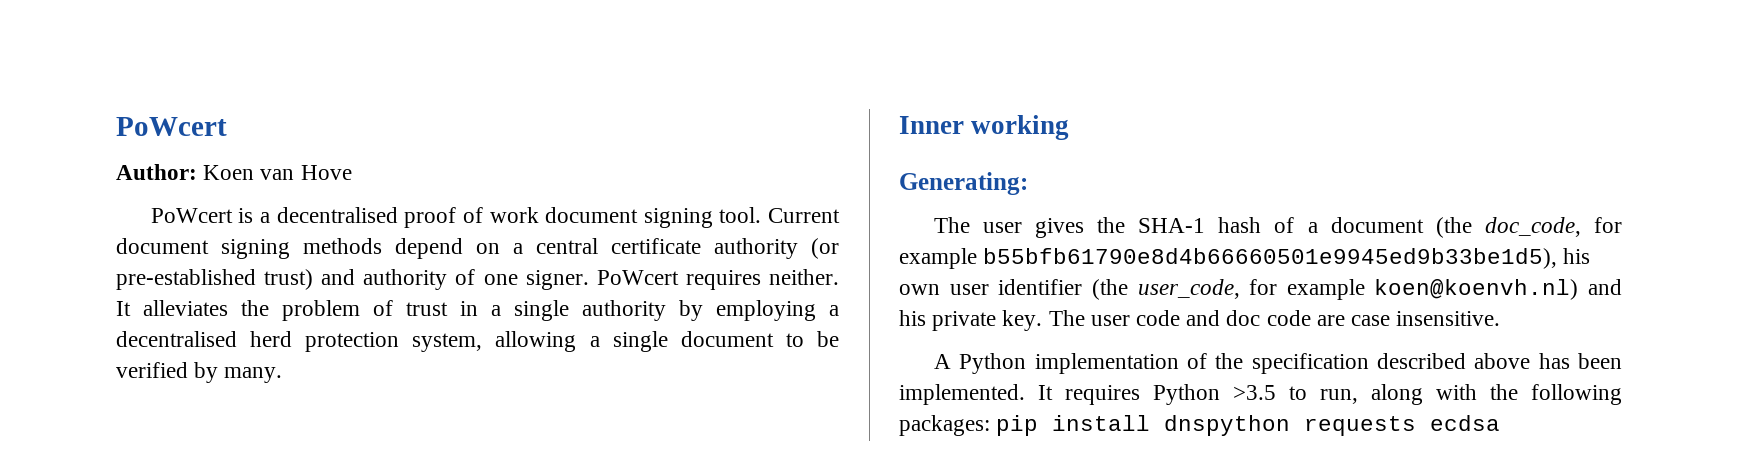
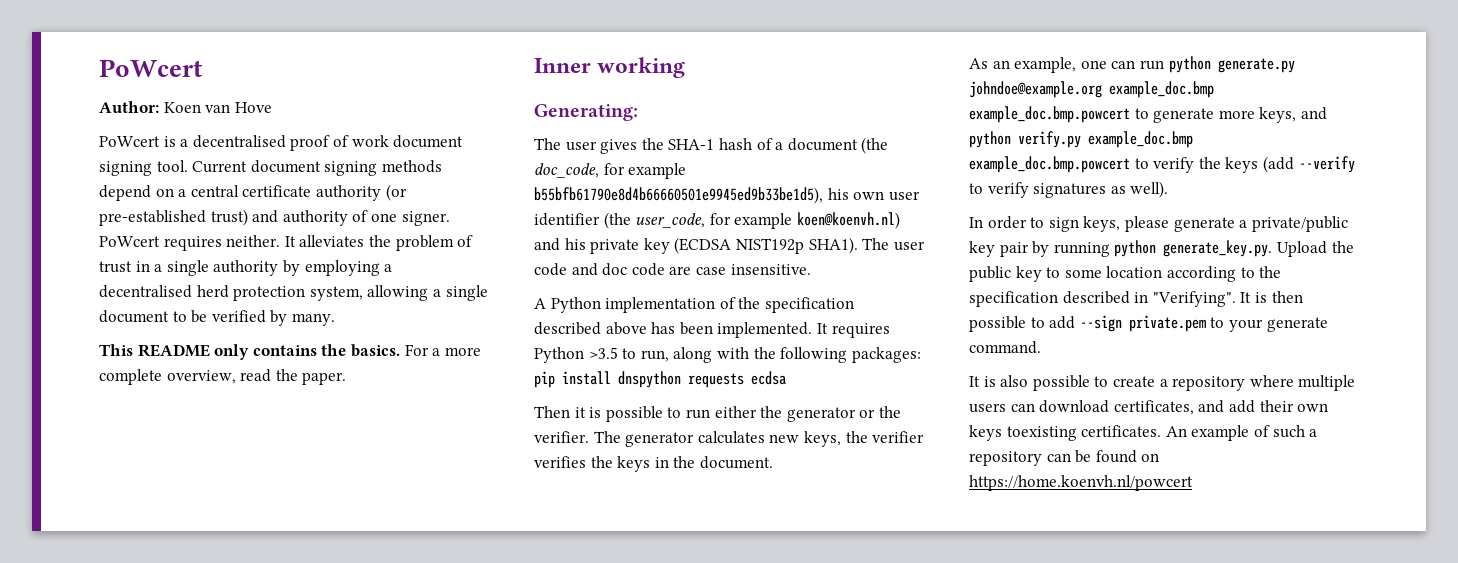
+ This README only contains the basics. For a more complete overview, read the paper.
- The user gives the SHA-1 hash of a document (the doc_code, for example b55bfb61790e8d4b66660501e9945ed9b33be1d5), his own user identifier (the user_code, for example koen@koenvh.nl) and his private key.
+ The user gives the SHA-1 hash of a document (the doc_code, for example b55bfb61790e8d4b66660501e9945ed9b33be1d5), his own user identifier (the user_code, for example koen@koenvh.nl) and his private key (ECDSA NIST192p SHA1).
+ Then it is possible to run either the generator or the verifier. The generator calculates new keys, the verifier verifies the keys in the document.
+ As an example, one can run python generate.py johndoe@example.org example_doc.bmp example_doc.bmp.powcert to generate more keys, and python verify.py example_doc.bmp example_doc.bmp.powcert to verify the keys (add --verify to verify signatures as well).
+ In order to sign keys, please generate a private/public key pair by running python generate_key.py. Upload the public key to some location according to the specification described in "Verifying". It is then possible to add --sign private.pem to your generate command.
+ It is also possible to create a repository where multiple users can download certificates, and add their own keys toexisting certificates. An example of such a repository can be found on https://home.koenvh.nl/powcert

